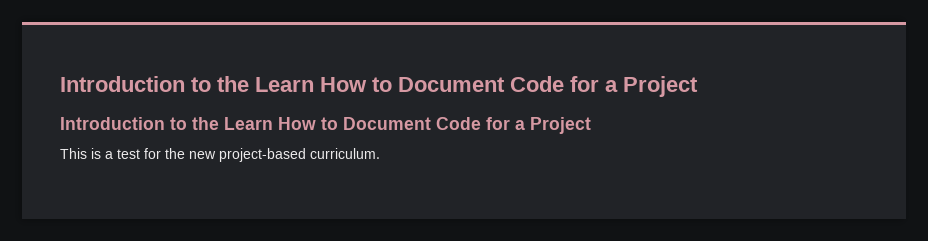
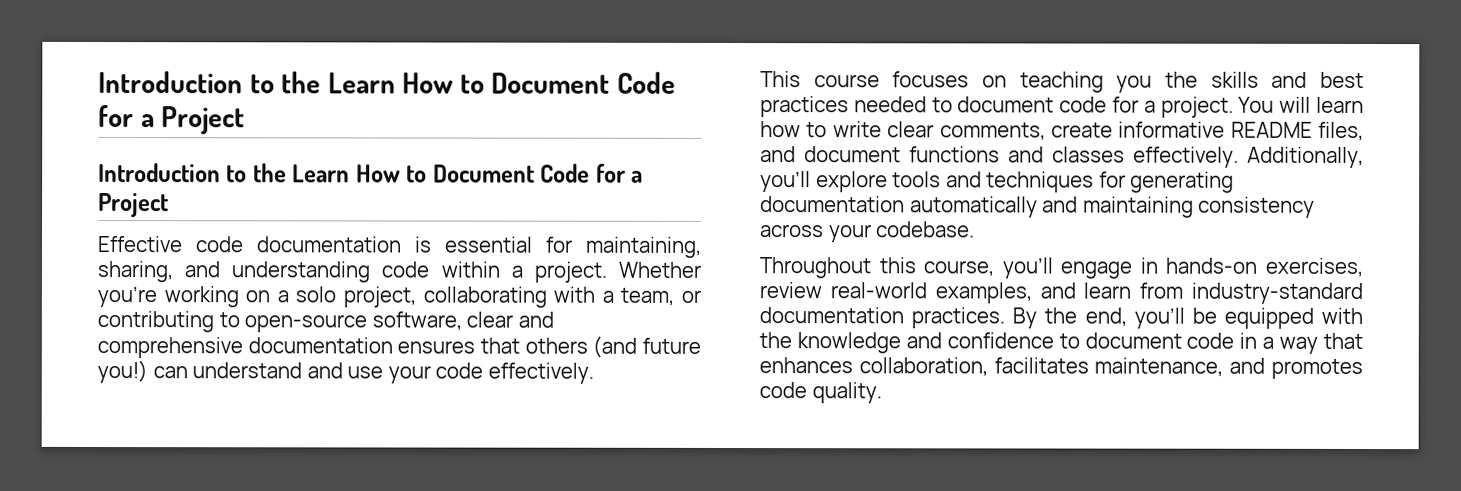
- This is a test for the new project-based curriculum.
+ Effective code documentation is essential for maintaining, sharing, and understanding code within a project. Whether you’re working on a solo project, collaborating with a team, or contributing to open-source software, clear and comprehensive documentation ensures that others (and future you!) can understand and use your code effectively.
+ This course focuses on teaching you the skills and best practices needed to document code for a project. You will learn how to write clear comments, create informative README files, and document functions and classes effectively. Additionally, you’ll explore tools and techniques for generating documentation automatically and maintaining consistency across your codebase.
+ Throughout this course, you’ll engage in hands-on exercises, review real-world examples, and learn from industry-standard documentation practices. By the end, you’ll be equipped with the knowledge and confidence to document code in a way that enhances collaboration, facilitates maintenance, and promotes code quality.

